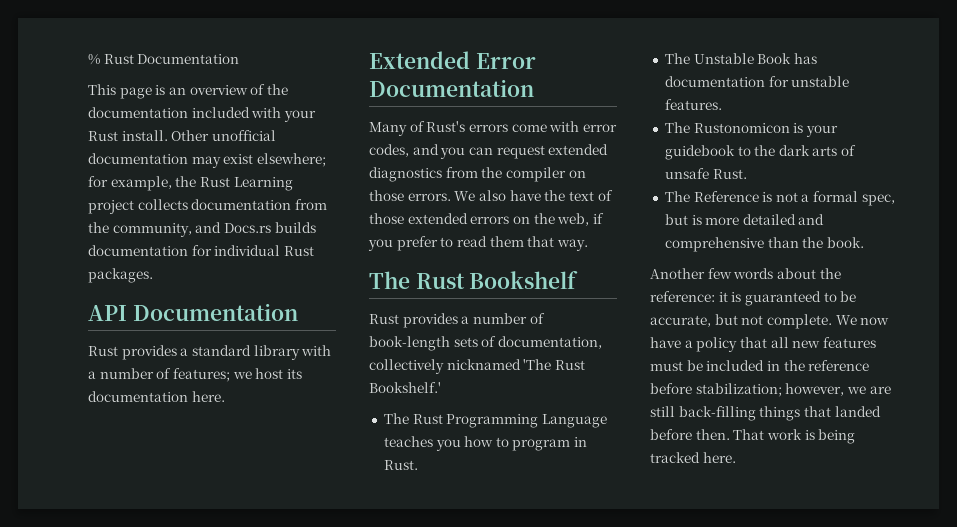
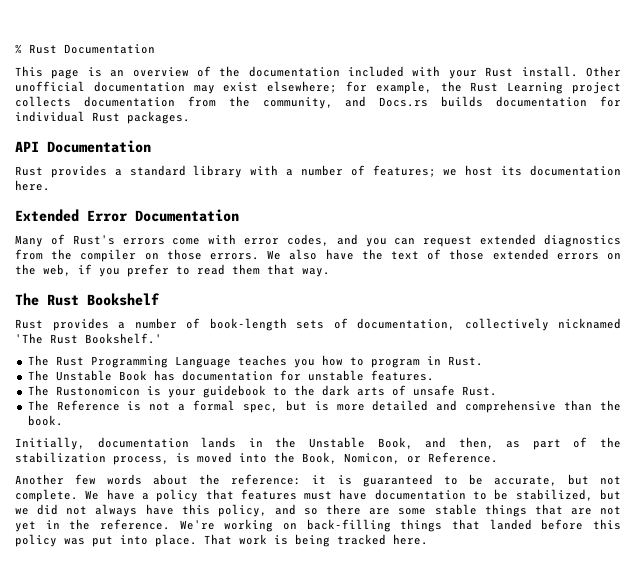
+ Initially, documentation lands in the Unstable Book, and then, as part of the stabilization process, is moved into the Book, Nomicon, or Reference.
- We now have a policy that all new features must be included in the reference before stabilization; however, we are still back-filling things that landed before then.
+ We have a policy that features must have documentation to be stabilized, but we did not always have this policy, and so there are some stable things that are not yet in the reference. We're working on back-filling things that landed before this policy was put into place.

